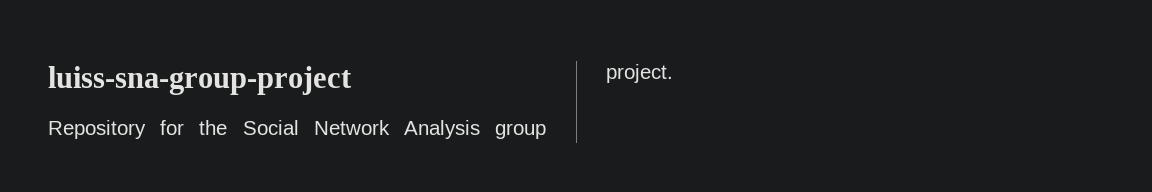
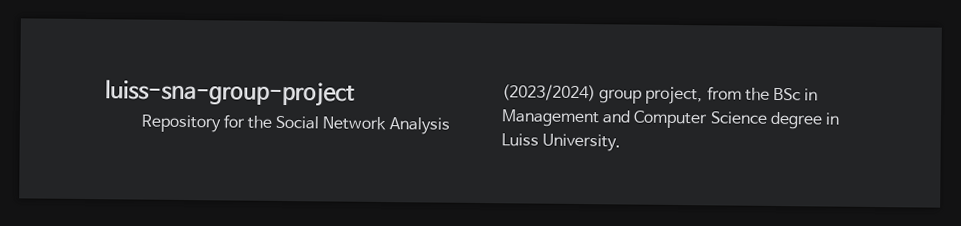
- Repository for the Social Network Analysis group project.
+ Repository for the Social Network Analysis (2023/2024) group project, from the BSc in Management and Computer Science degree in Luiss University.

